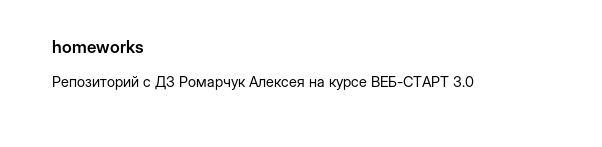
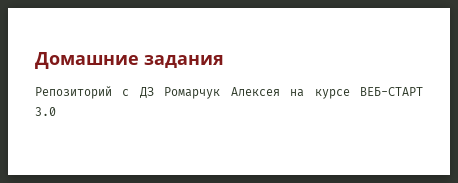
- homeworks
+ Домашние задания

